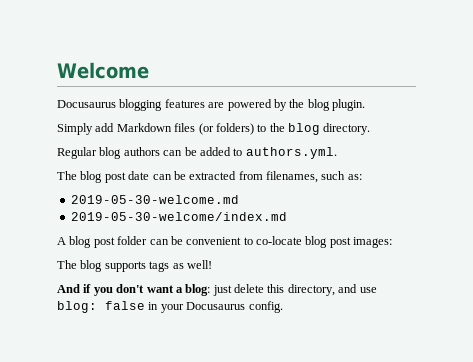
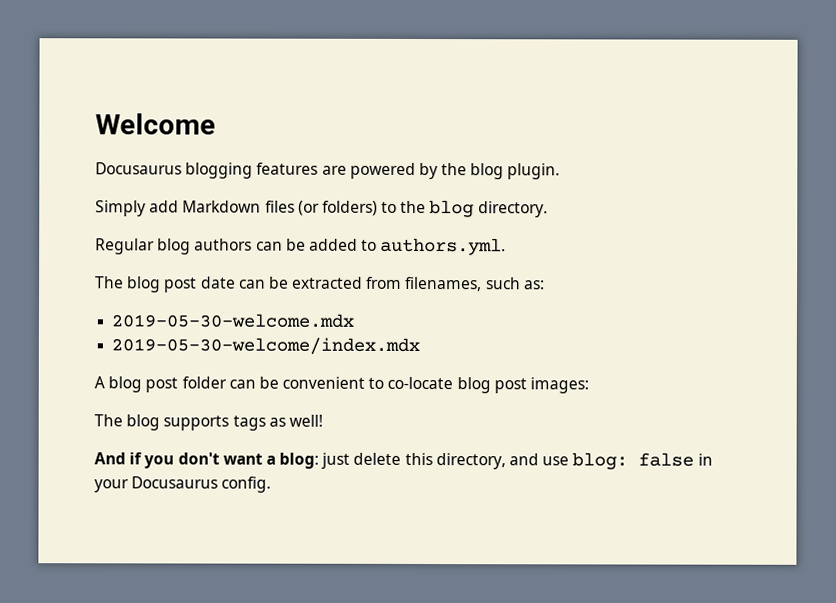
- 2019-05-30-welcome.md
- 2019-05-30-welcome/index.md
+ 2019-05-30-welcome.mdx
+ 2019-05-30-welcome/index.mdx

